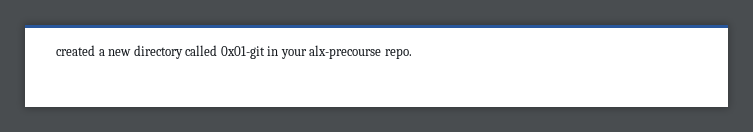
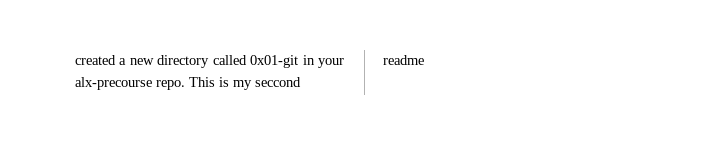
+ This is my seccond readme

